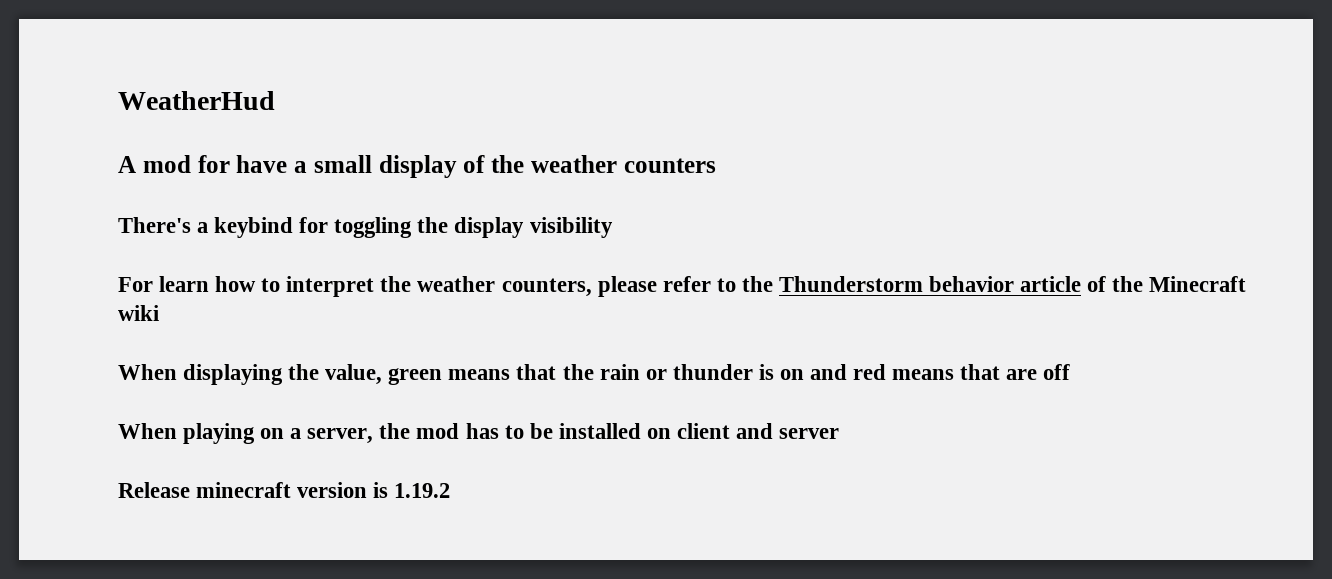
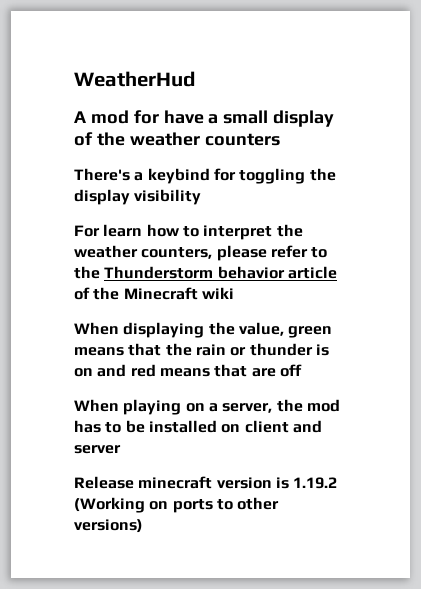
- Release minecraft version is 1.19.2
+ Release minecraft version is 1.19.2 (Working on ports to other versions)

